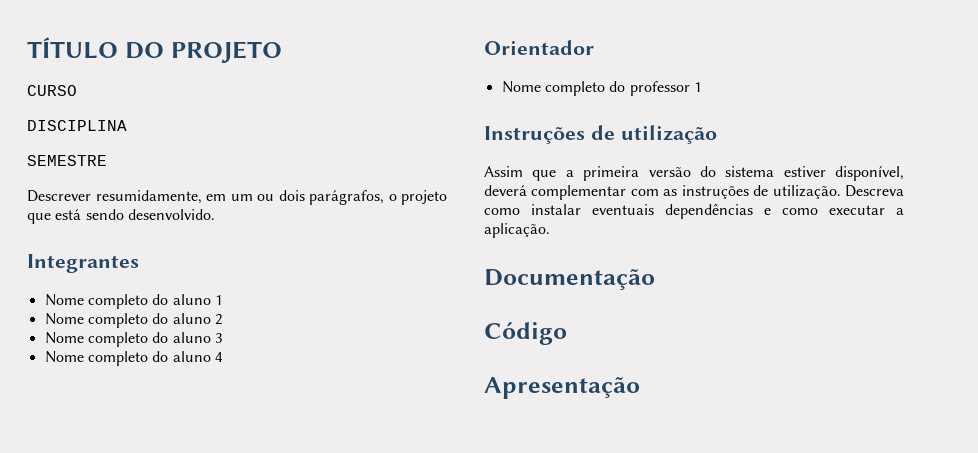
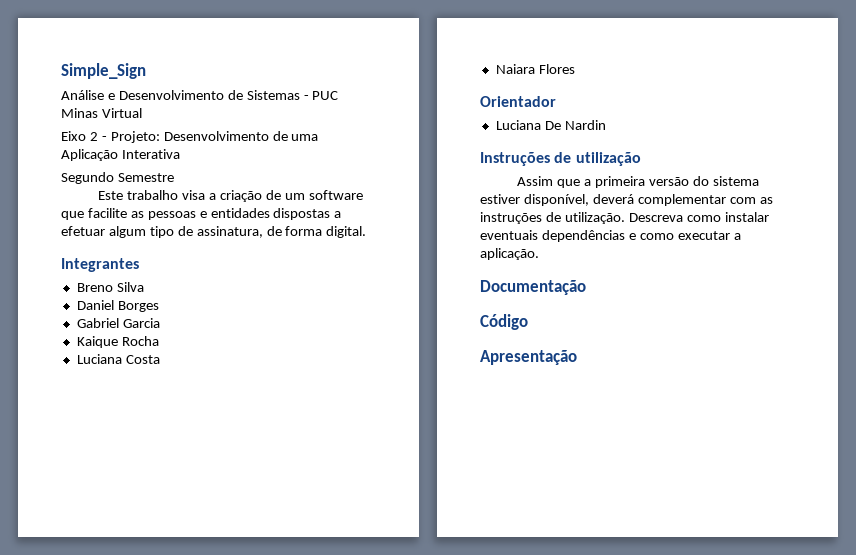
- TÍTULO DO PROJETO
- CURSO
- DISCIPLINA
- SEMESTRE
- Descrever resumidamente, em um ou dois parágrafos, o projeto que está sendo desenvolvido.
+ Simple_Sign
+ Análise e Desenvolvimento de Sistemas - PUC Minas Virtual
+ Eixo 2 - Projeto: Desenvolvimento de uma Aplicação Interativa
+ Segundo Semestre
+ Este trabalho visa a criação de um software que facilite as pessoas e entidades dispostas a efetuar algum tipo de assinatura, de forma digital.
  Integrantes
- Nome completo do aluno 1
- Nome completo do aluno 2
- Nome completo do aluno 3
- Nome completo do aluno 4
+ Breno Silva
+ Daniel Borges
+ Gabriel Garcia
+ Kaique Rocha
+ Luciana Costa
+ Naiara Flores
  Orientador
- Nome completo do professor 1
+ Luciana De Nardin

